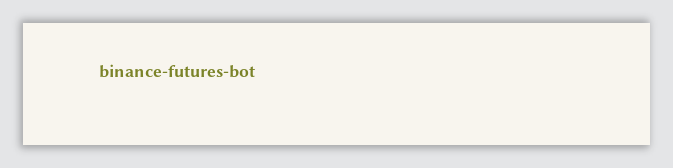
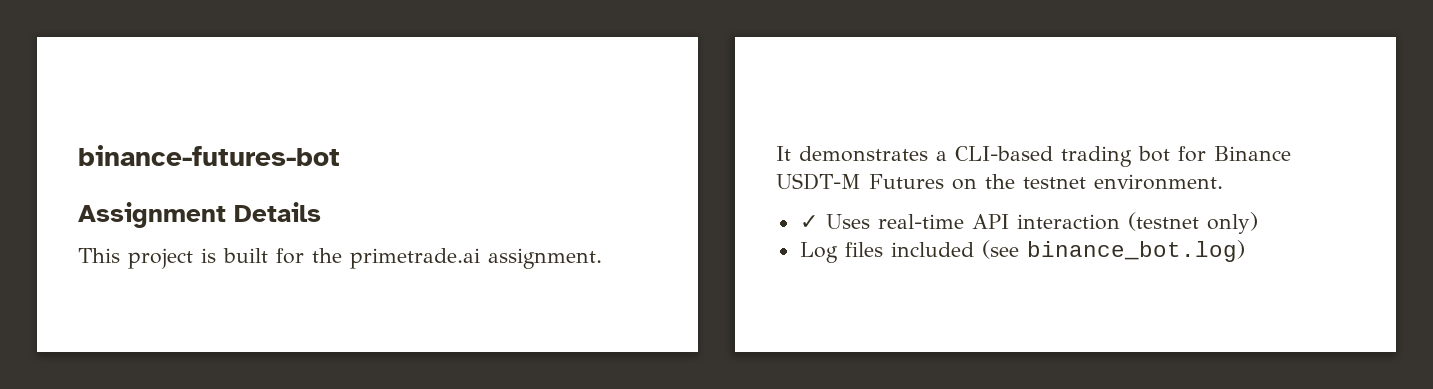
+ Assignment Details
+ This project is built for the primetrade.ai assignment.
+ It demonstrates a CLI-based trading bot for Binance USDT-M Futures on the testnet environment.
+ ✓ Uses real-time API interaction (testnet only)
+ Log files included (see binance_bot.log)

